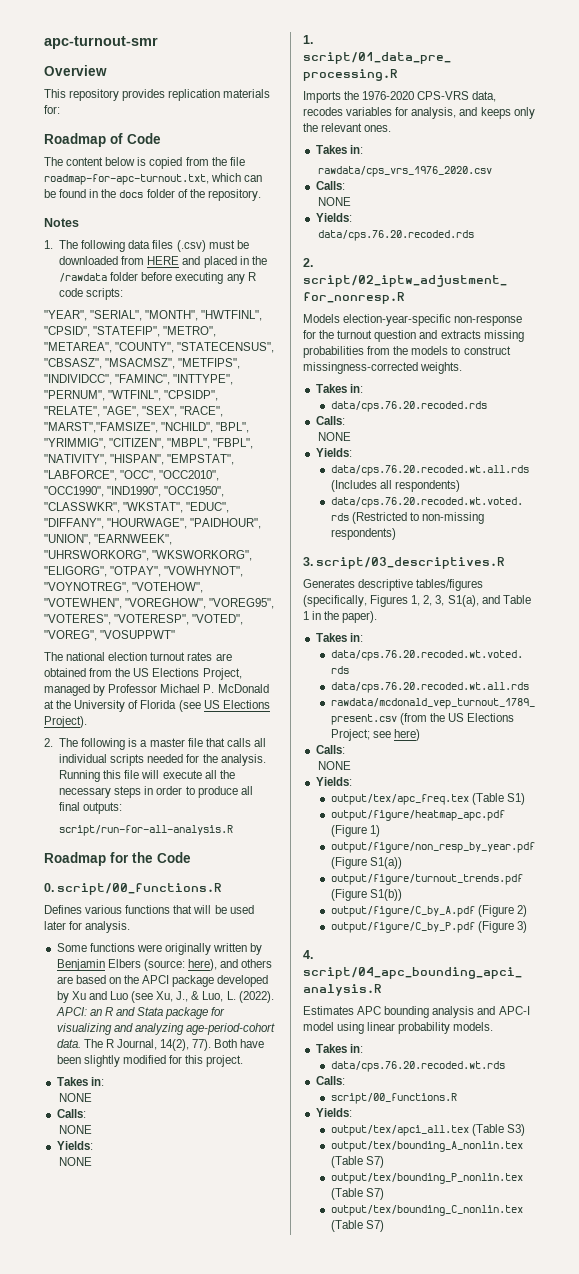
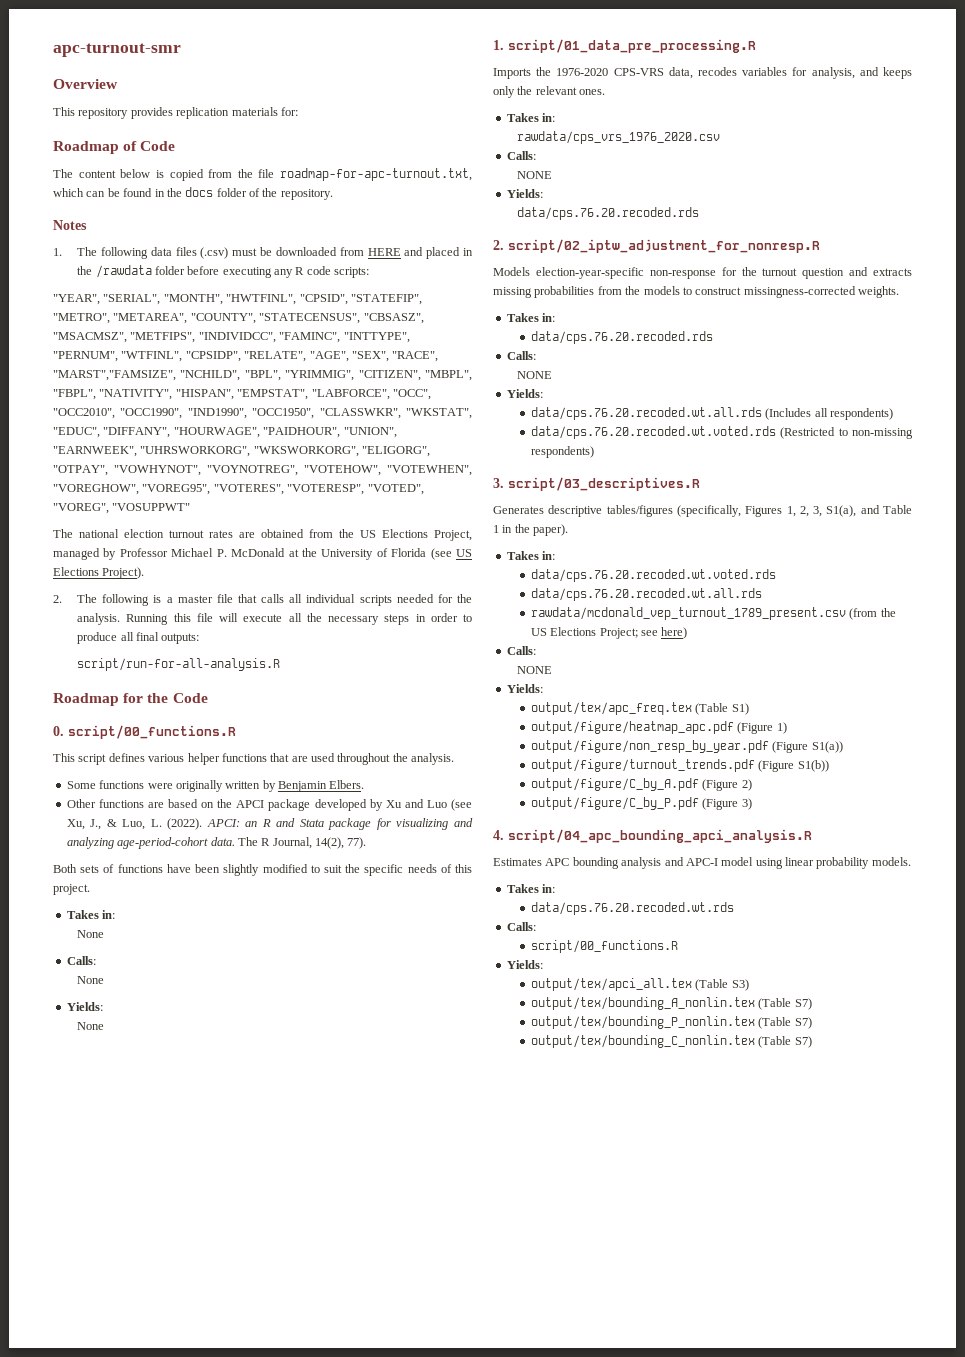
- Defines various functions that will be used later for analysis.
+ This script defines various helper functions that are used throughout the analysis.
- Some functions were originally written by Benjamin Elbers (source: here), and others are based on the APCI package developed by Xu and Luo (see Xu, J., & Luo, L. (2022).
+ Some functions were originally written by Benjamin Elbers.
+ Other functions are based on the APCI package developed by Xu and Luo (see Xu, J., & Luo, L. (2022).
- The R Journal, 14(2), 77). Both have been slightly modified for this project.
+ The R Journal, 14(2), 77).
+ Both sets of functions have been slightly modified to suit the specific needs of this project.
  Takes in:
- NONE
+ None
  Calls:
- NONE
+ None
  Yields:
- NONE
+ None

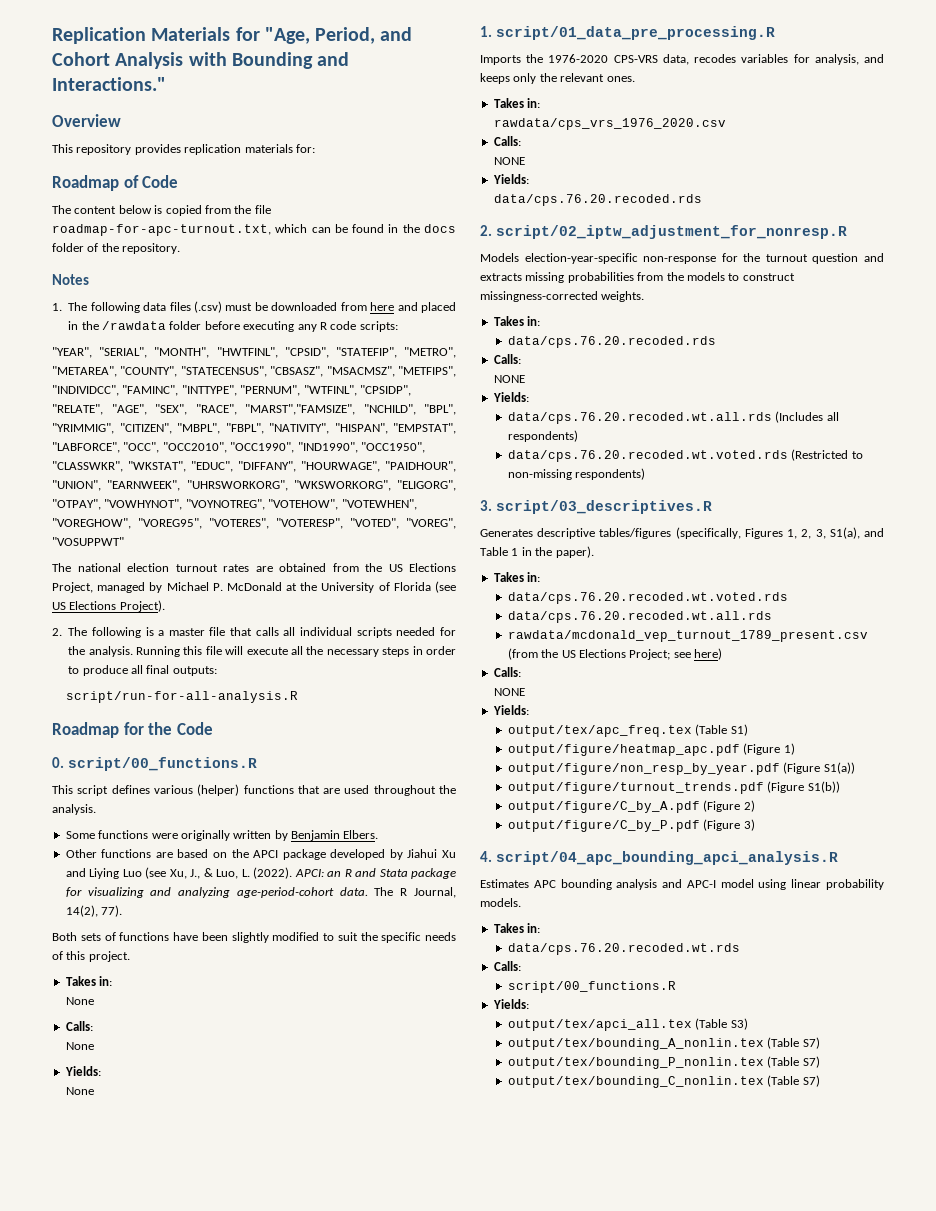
- apc-turnout-smr
+ Replication Materials for "Age, Period, and Cohort Analysis with Bounding and Interactions."
- 1. The following data files (.csv) must be downloaded from HERE and placed in the /rawdata folder before executing any R code scripts:
+ 1. The following data files (.csv) must be downloaded from here and placed in the /rawdata folder before executing any R code scripts:
- The national election turnout rates are obtained from the US Elections Project, managed by Professor Michael P. McDonald at the University of Florida (see US Elections Project).
+ The national election turnout rates are obtained from the US Elections Project, managed by Michael P. McDonald at the University of Florida (see US Elections Project).
- This script defines various helper functions that are used throughout the analysis.
+ This script defines various (helper) functions that are used throughout the analysis.
- Other functions are based on the APCI package developed by Xu and Luo (see Xu, J., & Luo, L. (2022).
+ Other functions are based on the APCI package developed by Jiahui Xu and Liying Luo (see Xu, J., & Luo, L. (2022).

